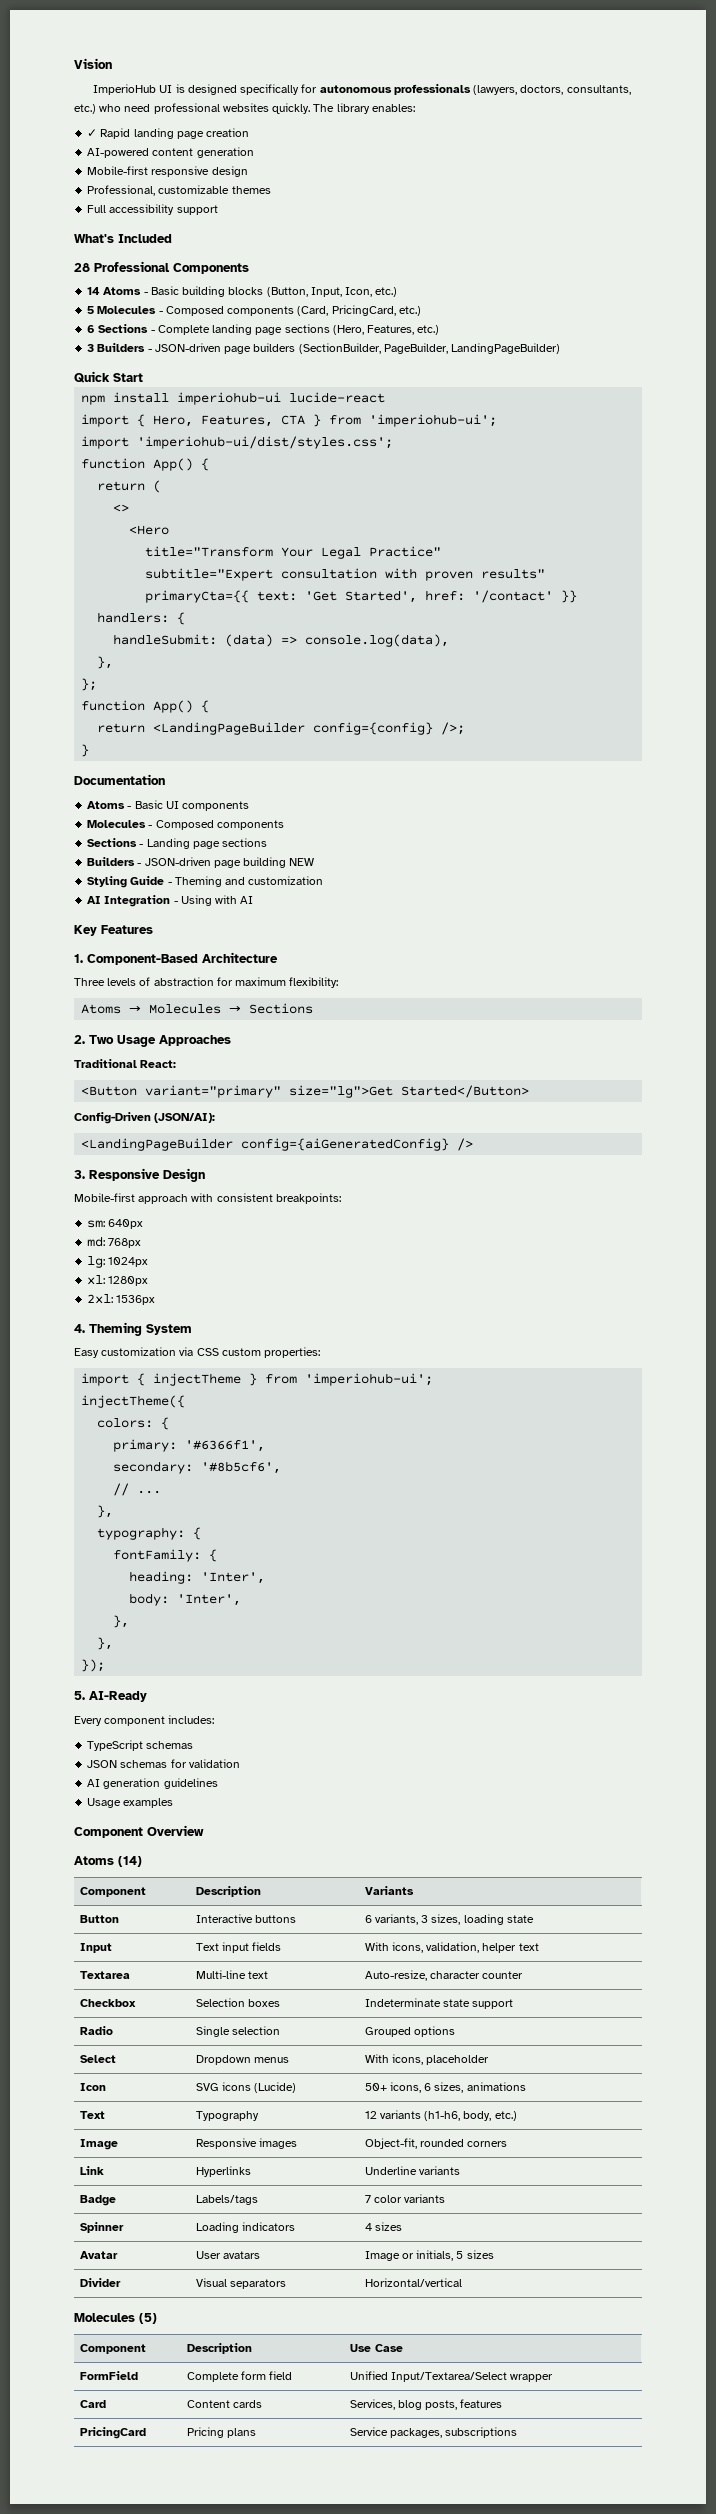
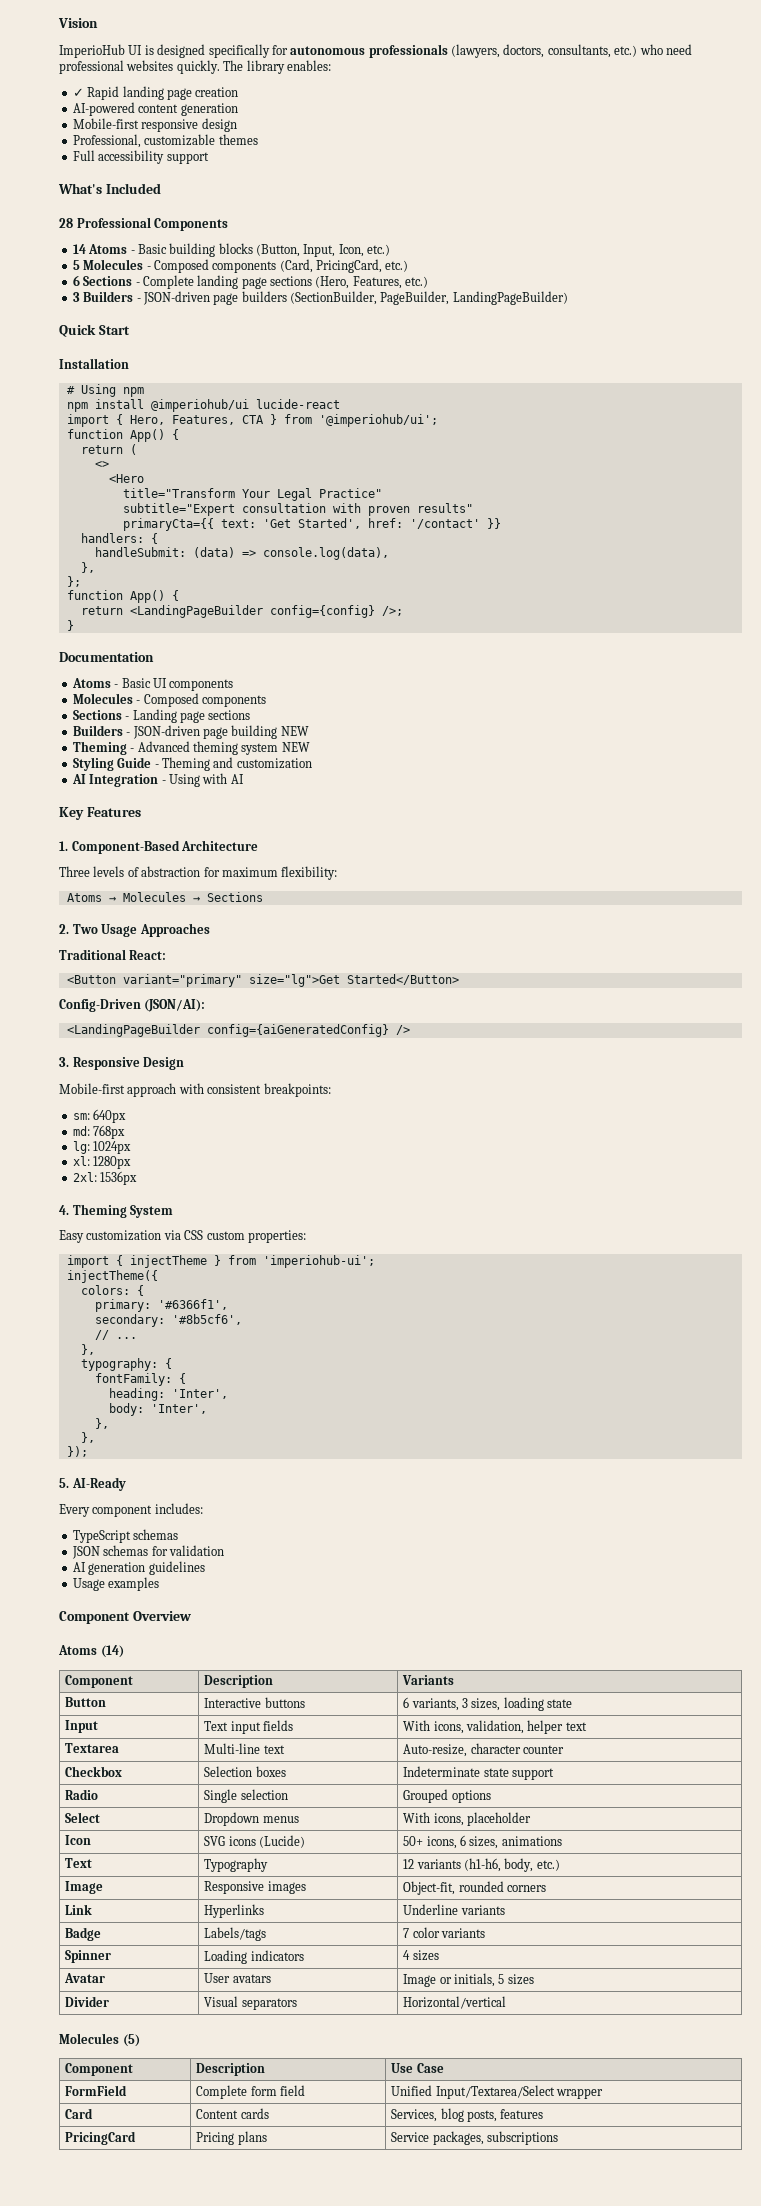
+ Installation
+ # Using npm
- npm install imperiohub-ui lucide-react
+ npm install @imperiohub/ui lucide-react
- import { Hero, Features, CTA } from 'imperiohub-ui';
- import 'imperiohub-ui/dist/styles.css';
+ import { Hero, Features, CTA } from '@imperiohub/ui';
+ Theming - Advanced theming system NEW

